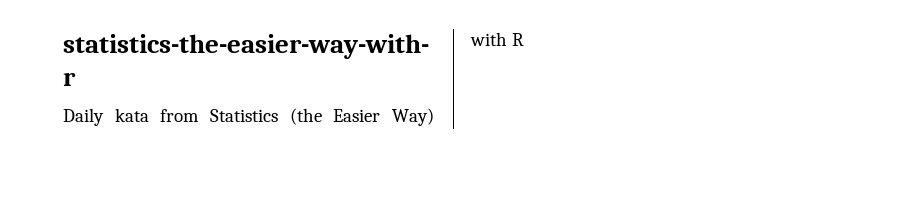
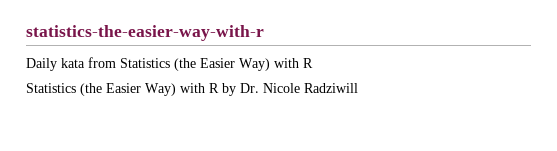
+ Statistics (the Easier Way) with R by Dr. Nicole Radziwill

